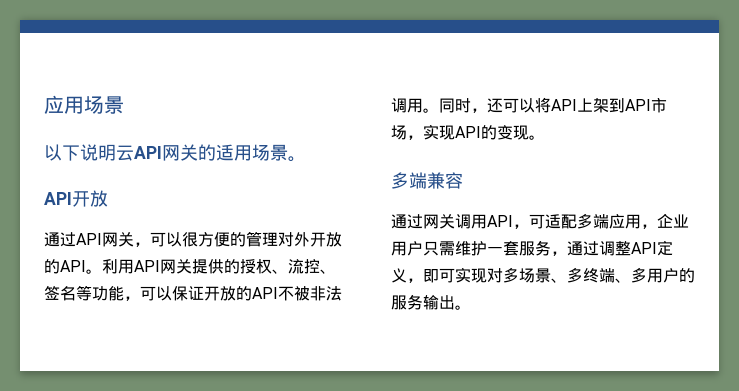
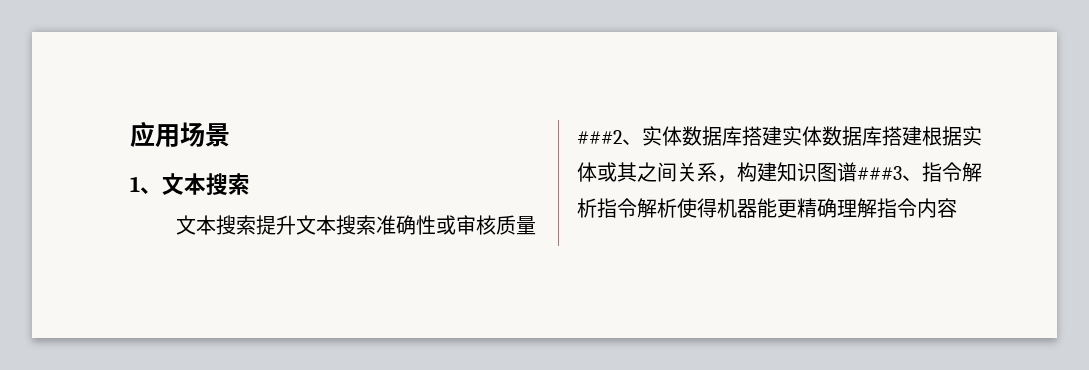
- 以下说明云API网关的适用场景。
- API开放
- 通过API网关，可以很方便的管理对外开放的API。利用API网关提供的授权、流控、签名等功能，可以保证开放的API不被非法调用。同时，还可以将API上架到API市场，实现API的变现。
- 多端兼容
- 通过网关调用API，可适配多端应用，企业用户只需维护一套服务，通过调整API定义，即可实现对多场景、多终端、多用户的服务输出。
+ 1、文本搜索
+ 文本搜索提升文本搜索准确性或审核质量###2、实体数据库搭建实体数据库搭建根据实体或其之间关系，构建知识图谱###3、指令解析指令解析使得机器能更精确理解指令内容

